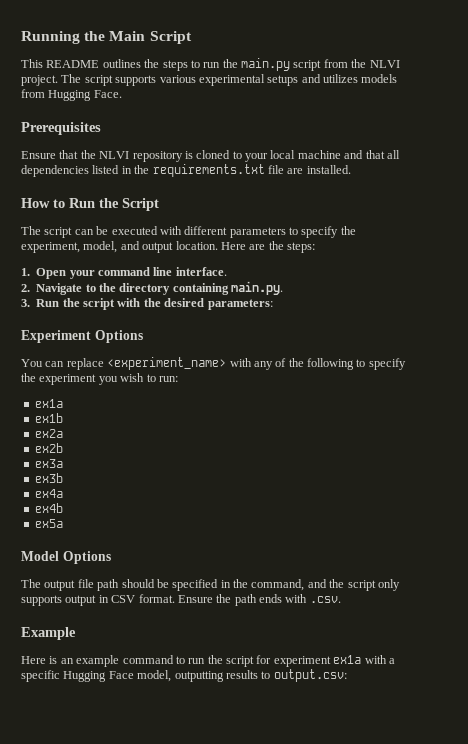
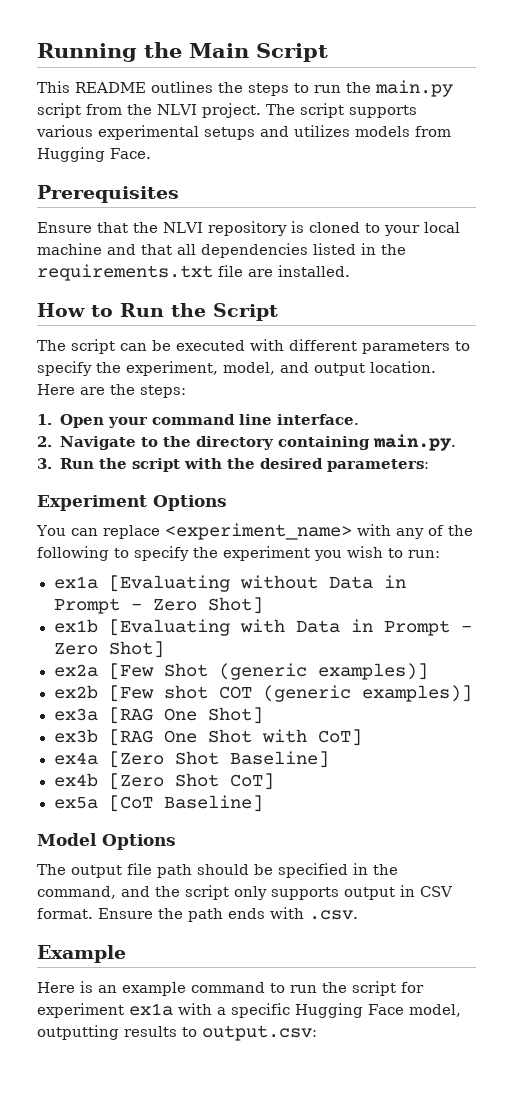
  You can replace <experiment_name> with any of the following to specify the experiment you wish to run:
- ex1a
- ex1b
- ex2a
- ex2b
- ex3a
- ex3b
- ex4a
- ex4b
+ ex1a [Evaluating without Data in Prompt - Zero Shot]
+ ex1b [Evaluating with Data in Prompt - Zero Shot]
+ ex2a [Few Shot (generic examples)]
+ ex2b [Few shot COT (generic examples)]
+ ex3a [RAG One Shot]
+ ex3b [RAG One Shot with CoT]
+ ex4a [Zero Shot Baseline]
+ ex4b [Zero Shot CoT]
- ex5a
+ ex5a [CoT Baseline]

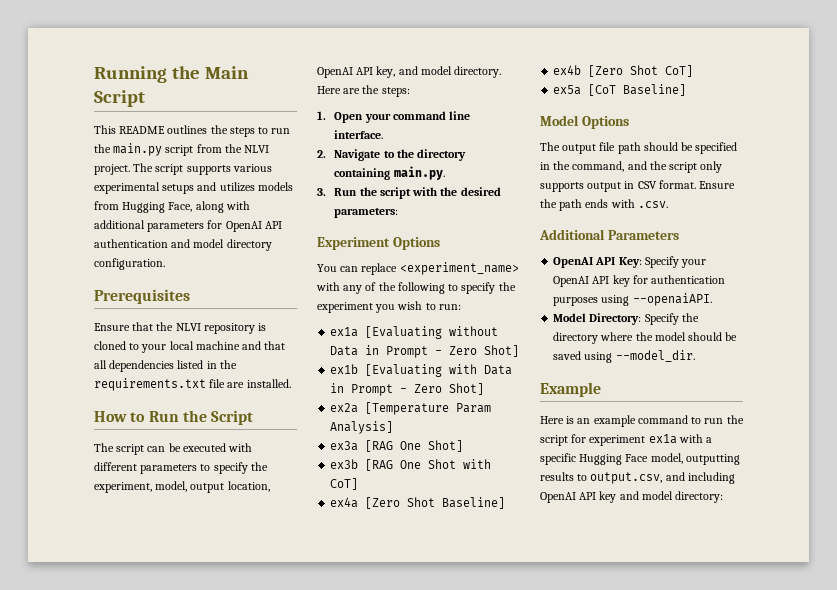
- The script supports various experimental setups and utilizes models from Hugging Face.
+ The script supports various experimental setups and utilizes models from Hugging Face, along with additional parameters for OpenAI API authentication and model directory configuration.
- The script can be executed with different parameters to specify the experiment, model, and output location.
+ The script can be executed with different parameters to specify the experiment, model, output location, OpenAI API key, and model directory.
- ex2a [Few Shot (generic examples)]
- ex2b [Few shot COT (generic examples)]
+ ex2a [Temperature Param Analysis]
+ Additional Parameters
+ OpenAI API Key: Specify your OpenAI API key for authentication purposes using --openaiAPI.
+ Model Directory: Specify the directory where the model should be saved using --model_dir.
- Here is an example command to run the script for experiment ex1a with a specific Hugging Face model, outputting results to output.csv:
+ Here is an example command to run the script for experiment ex1a with a specific Hugging Face model, outputting results to output.csv, and including OpenAI API key and model directory:

